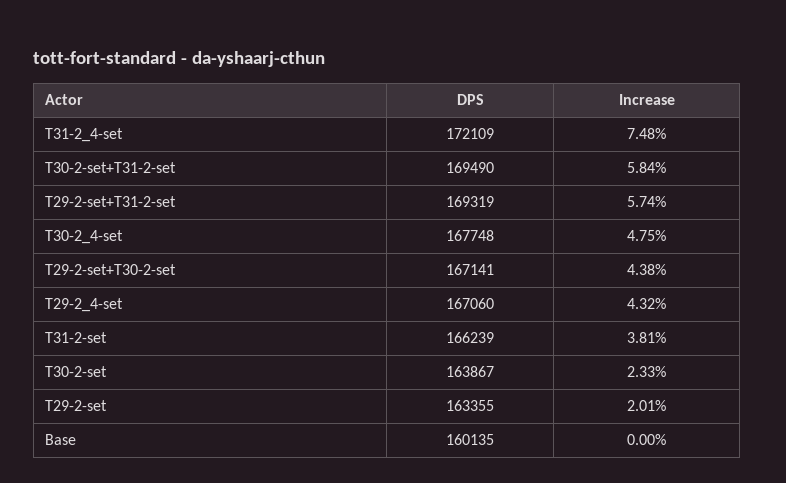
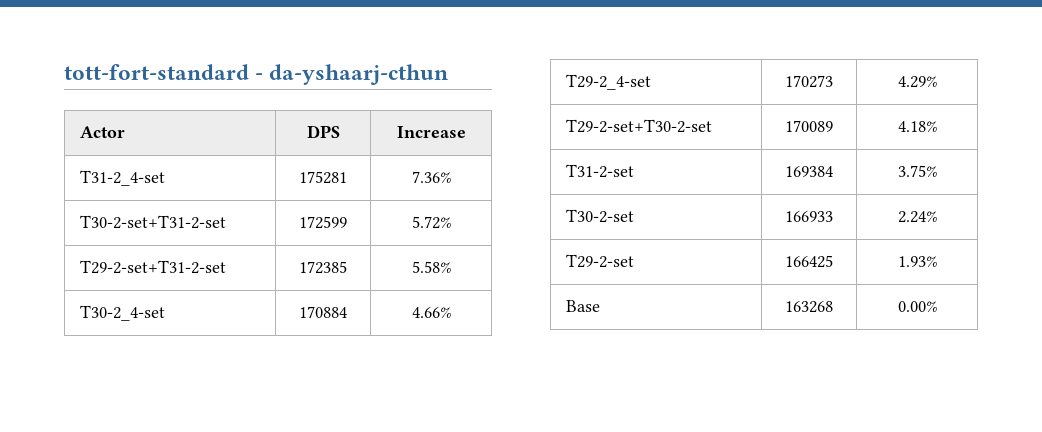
- T31-2_4-set | 172109 | 7.48%
+ T31-2_4-set | 175281 | 7.36%
- T30-2-set+T31-2-set | 169490 | 5.84%
+ T30-2-set+T31-2-set | 172599 | 5.72%
- T29-2-set+T31-2-set | 169319 | 5.74%
+ T29-2-set+T31-2-set | 172385 | 5.58%
- T30-2_4-set | 167748 | 4.75%
- T29-2-set+T30-2-set | 167141 | 4.38%
- T29-2_4-set | 167060 | 4.32%
+ T30-2_4-set | 170884 | 4.66%
+ T29-2_4-set | 170273 | 4.29%
+ T29-2-set+T30-2-set | 170089 | 4.18%
- T31-2-set | 166239 | 3.81%
+ T31-2-set | 169384 | 3.75%
- T30-2-set | 163867 | 2.33%
+ T30-2-set | 166933 | 2.24%
- T29-2-set | 163355 | 2.01%
+ T29-2-set | 166425 | 1.93%
- Base | 160135 | 0.00%
+ Base | 163268 | 0.00%

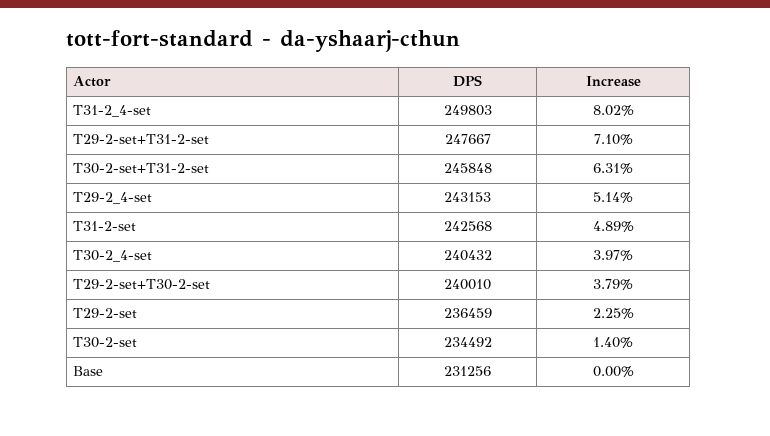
- T31-2_4-set | 175281 | 7.36%
- T30-2-set+T31-2-set | 172599 | 5.72%
- T29-2-set+T31-2-set | 172385 | 5.58%
- T30-2_4-set | 170884 | 4.66%
- T29-2_4-set | 170273 | 4.29%
- T29-2-set+T30-2-set | 170089 | 4.18%
- T31-2-set | 169384 | 3.75%
- T30-2-set | 166933 | 2.24%
- T29-2-set | 166425 | 1.93%
+ T31-2_4-set | 249803 | 8.02%
+ T29-2-set+T31-2-set | 247667 | 7.10%
+ T30-2-set+T31-2-set | 245848 | 6.31%
+ T29-2_4-set | 243153 | 5.14%
+ T31-2-set | 242568 | 4.89%
+ T30-2_4-set | 240432 | 3.97%
+ T29-2-set+T30-2-set | 240010 | 3.79%
+ T29-2-set | 236459 | 2.25%
+ T30-2-set | 234492 | 1.40%
- Base | 163268 | 0.00%
+ Base | 231256 | 0.00%

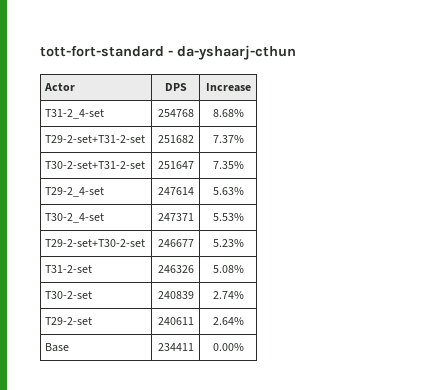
- T31-2_4-set | 249803 | 8.02%
+ T31-2_4-set | 254768 | 8.68%
- T29-2-set+T31-2-set | 247667 | 7.10%
+ T29-2-set+T31-2-set | 251682 | 7.37%
- T30-2-set+T31-2-set | 245848 | 6.31%
+ T30-2-set+T31-2-set | 251647 | 7.35%
- T29-2_4-set | 243153 | 5.14%
- T31-2-set | 242568 | 4.89%
- T30-2_4-set | 240432 | 3.97%
- T29-2-set+T30-2-set | 240010 | 3.79%
- T29-2-set | 236459 | 2.25%
- T30-2-set | 234492 | 1.40%
+ T29-2_4-set | 247614 | 5.63%
+ T30-2_4-set | 247371 | 5.53%
+ T29-2-set+T30-2-set | 246677 | 5.23%
+ T31-2-set | 246326 | 5.08%
+ T30-2-set | 240839 | 2.74%
+ T29-2-set | 240611 | 2.64%
- Base | 231256 | 0.00%
+ Base | 234411 | 0.00%

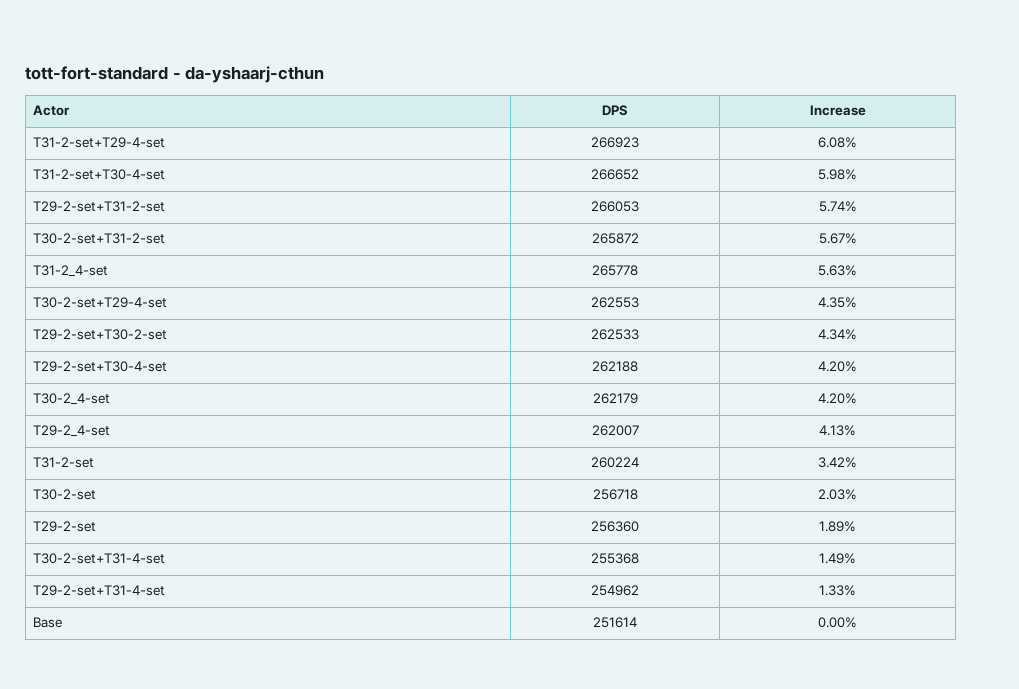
- T31-2_4-set | 254768 | 8.68%
+ T31-2-set+T29-4-set | 266923 | 6.08%
+ T31-2-set+T30-4-set | 266652 | 5.98%
- T29-2-set+T31-2-set | 251682 | 7.37%
+ T29-2-set+T31-2-set | 266053 | 5.74%
- T30-2-set+T31-2-set | 251647 | 7.35%
- T29-2_4-set | 247614 | 5.63%
- T30-2_4-set | 247371 | 5.53%
- T29-2-set+T30-2-set | 246677 | 5.23%
+ T30-2-set+T31-2-set | 265872 | 5.67%
+ T31-2_4-set | 265778 | 5.63%
+ T30-2-set+T29-4-set | 262553 | 4.35%
+ T29-2-set+T30-2-set | 262533 | 4.34%
+ T29-2-set+T30-4-set | 262188 | 4.20%
+ T30-2_4-set | 262179 | 4.20%
+ T29-2_4-set | 262007 | 4.13%
- T31-2-set | 246326 | 5.08%
+ T31-2-set | 260224 | 3.42%
- T30-2-set | 240839 | 2.74%
+ T30-2-set | 256718 | 2.03%
- T29-2-set | 240611 | 2.64%
+ T29-2-set | 256360 | 1.89%
+ T30-2-set+T31-4-set | 255368 | 1.49%
+ T29-2-set+T31-4-set | 254962 | 1.33%
- Base | 234411 | 0.00%
+ Base | 251614 | 0.00%

